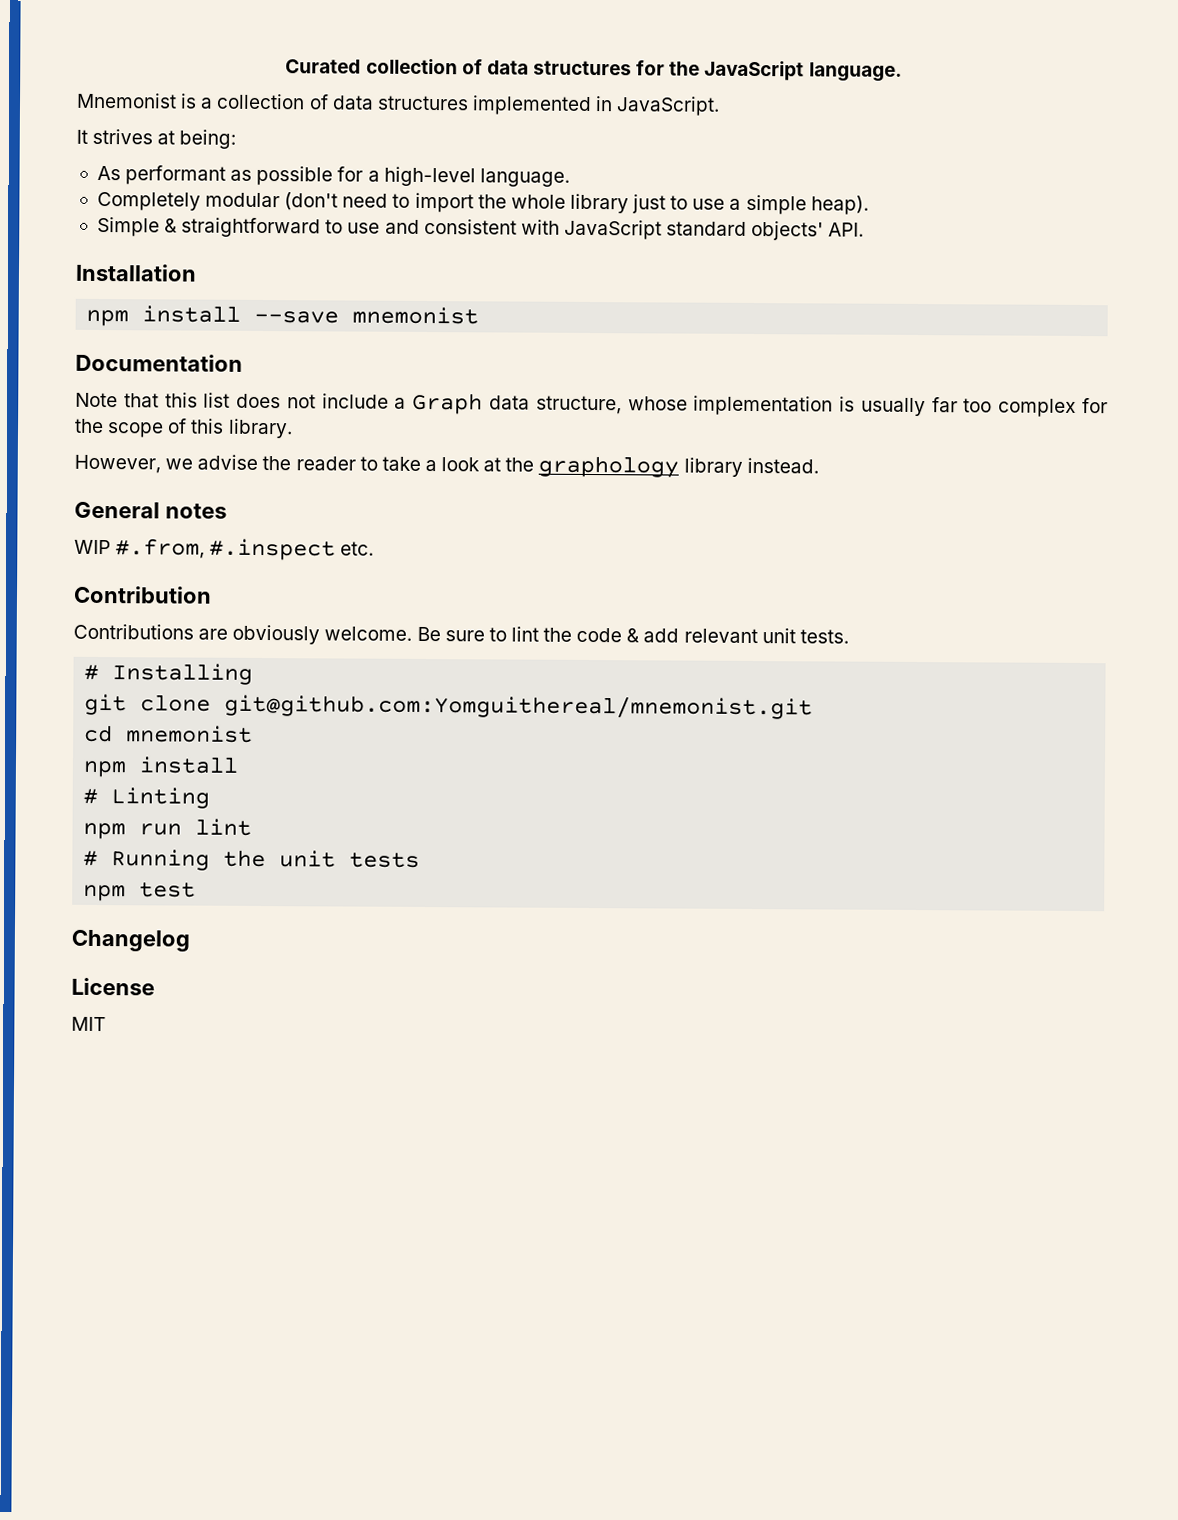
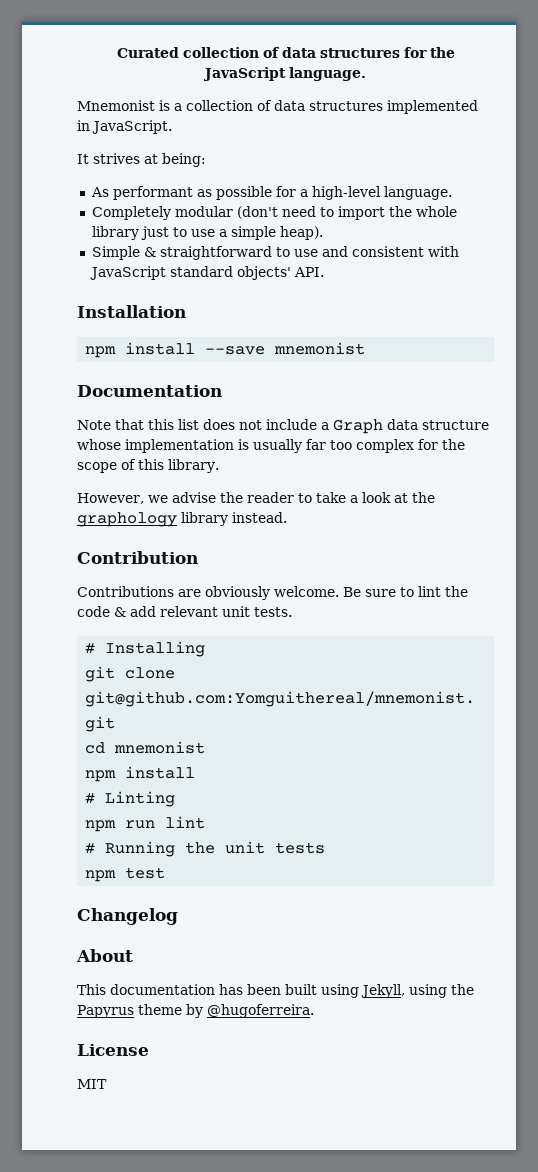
- Note that this list does not include a Graph data structure, whose implementation is usually far too complex for the scope of this library.
+ Note that this list does not include a Graph data structure whose implementation is usually far too complex for the scope of this library.
- General notes
- WIP #.from, #.inspect etc.
+ About
+ This documentation has been built using Jekyll, using the Papyrus theme by @hugoferreira.

